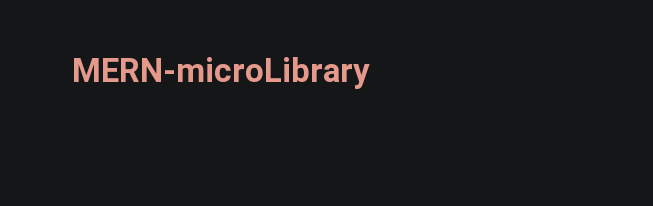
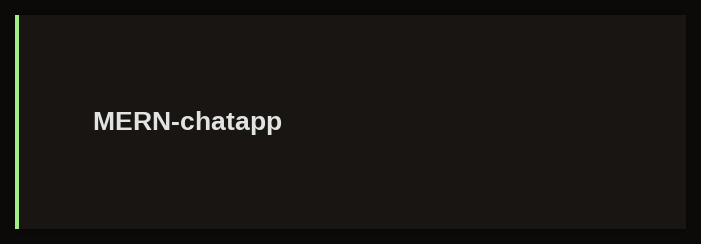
- MERN-microLibrary
+ MERN-chatapp

